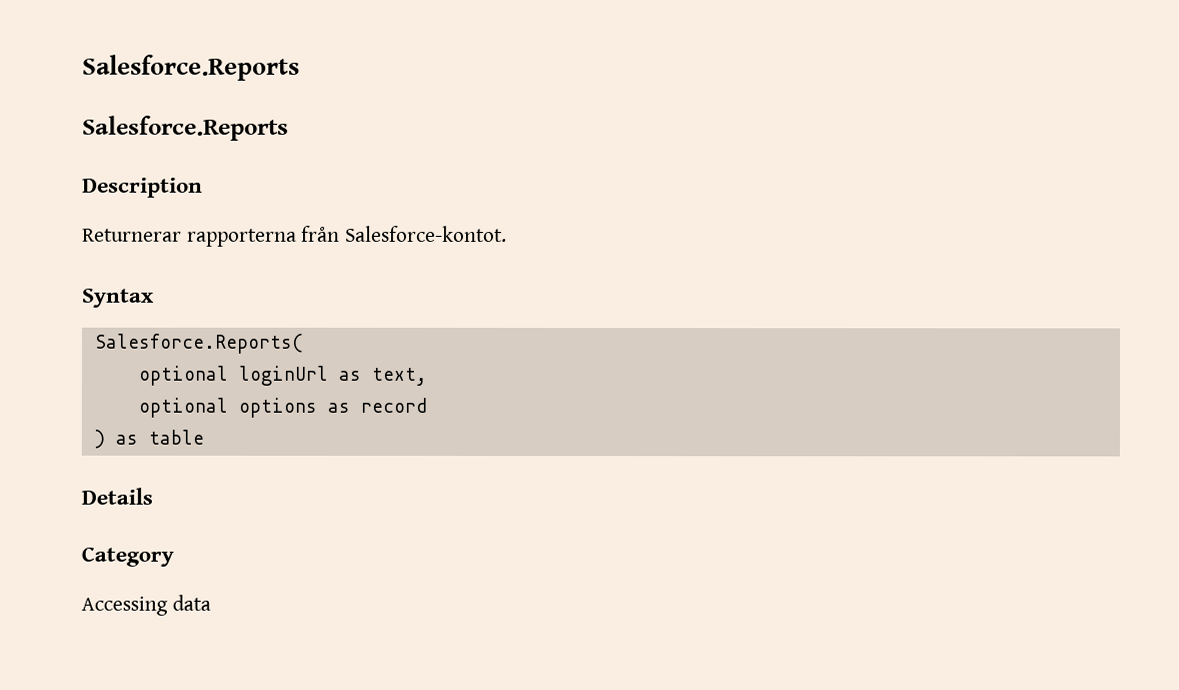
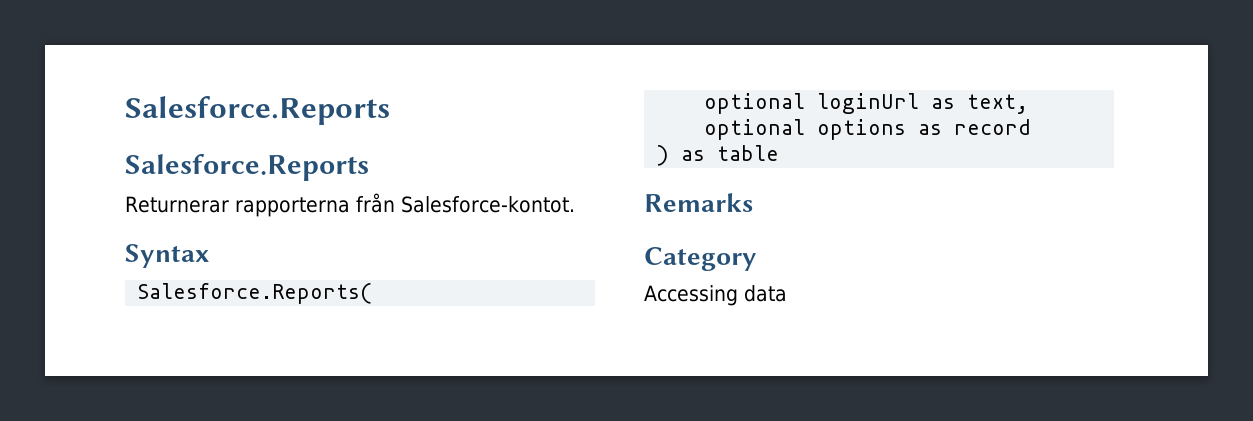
- Description
- Details
+ Remarks

